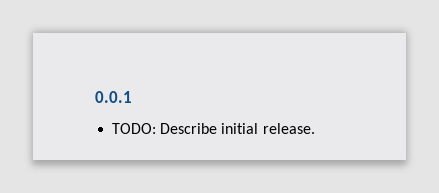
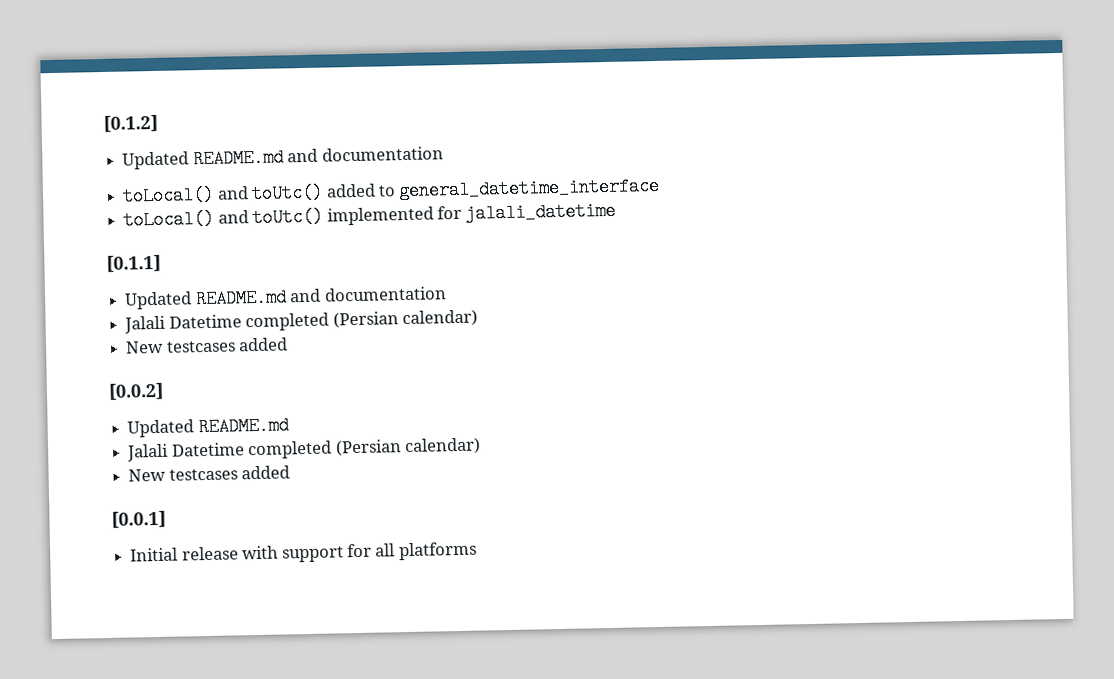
- 0.0.1
- TODO: Describe initial release.
+ [0.1.2]
+ Updated README.md and documentation
+ toLocal() and toUtc() added to general_datetime_interface
+ toLocal() and toUtc() implemented for jalali_datetime
+ [0.1.1]
+ Updated README.md and documentation
+ Jalali Datetime completed (Persian calendar)
+ New testcases added
+ [0.0.2]
+ Updated README.md
+ Jalali Datetime completed (Persian calendar)
+ New testcases added
+ [0.0.1]
+ Initial release with support for all platforms

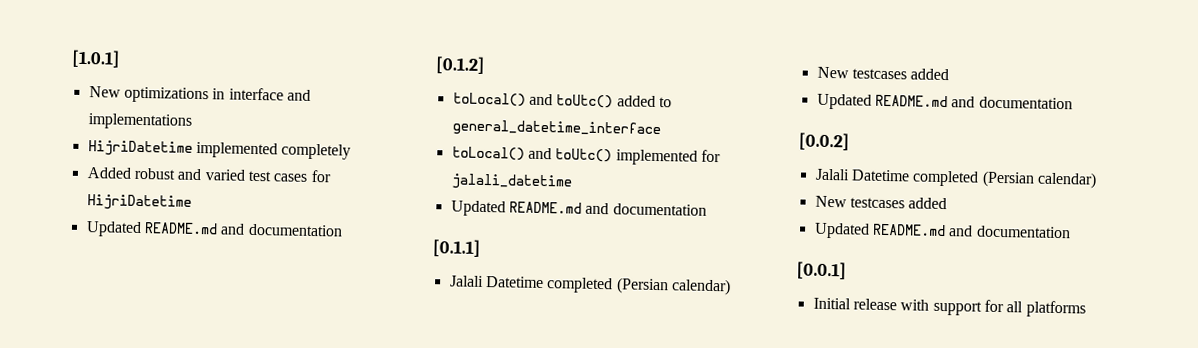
+ [1.0.1]
+ New optimizations in interface and implementations
+ HijriDatetime implemented completely
+ Added robust and varied test cases for HijriDatetime
+ Updated README.md and documentation
  [0.1.2]
- Updated README.md and documentation
  toLocal() and toUtc() implemented for jalali_datetime
+ Updated README.md and documentation
  [0.1.1]
- Updated README.md and documentation
  Jalali Datetime completed (Persian calendar)
  New testcases added
+ Updated README.md and documentation
  [0.0.2]
- Updated README.md
  Jalali Datetime completed (Persian calendar)
  New testcases added
+ Updated README.md and documentation

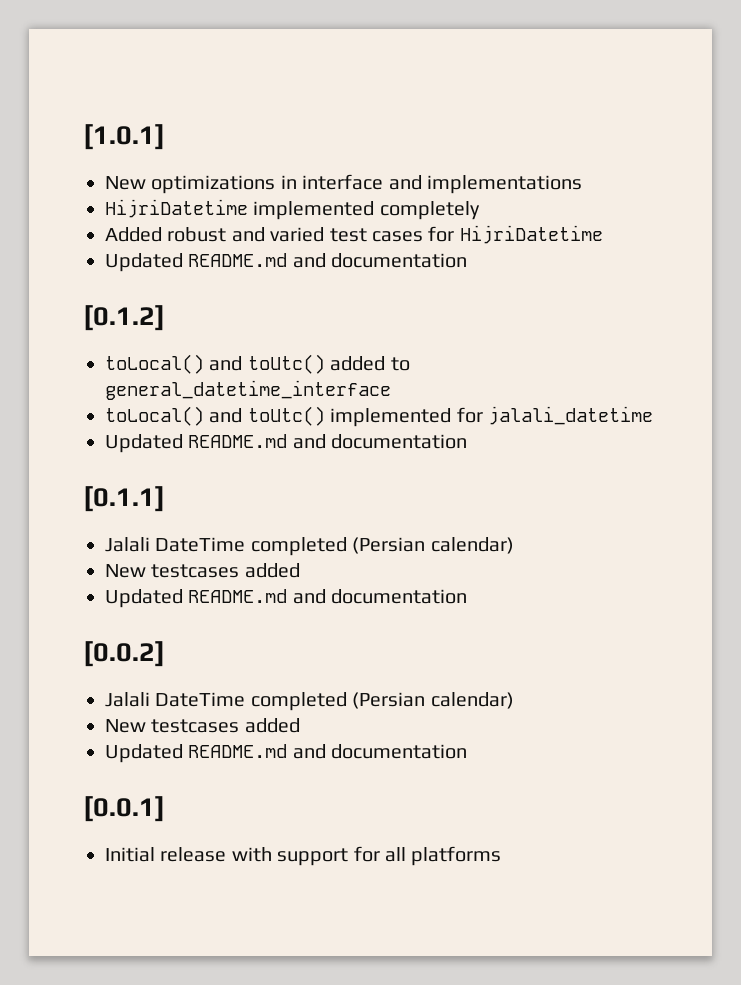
  [0.1.1]
- Jalali Datetime completed (Persian calendar)
+ Jalali DateTime completed (Persian calendar)
  [0.0.2]
- Jalali Datetime completed (Persian calendar)
+ Jalali DateTime completed (Persian calendar)

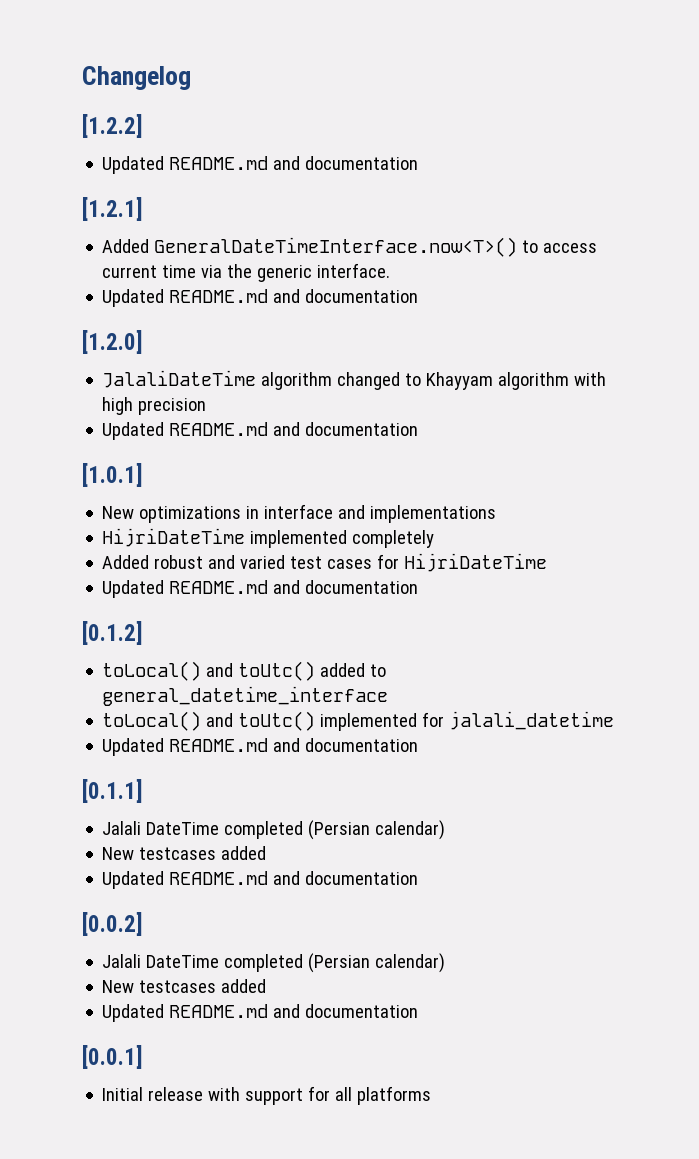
+ Changelog
+ [1.2.2]
+ Updated README.md and documentation
+ [1.2.1]
+ Added GeneralDateTimeInterface.now<T>() to access current time via the generic interface.
+ Updated README.md and documentation
+ [1.2.0]
+ JalaliDateTime algorithm changed to Khayyam algorithm with high precision
+ Updated README.md and documentation
- HijriDatetime implemented completely
+ HijriDateTime implemented completely
- Added robust and varied test cases for HijriDatetime
+ Added robust and varied test cases for HijriDateTime

